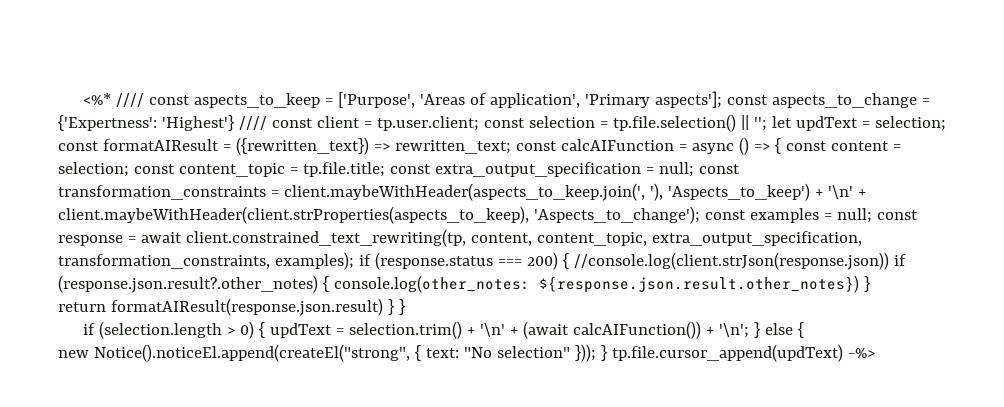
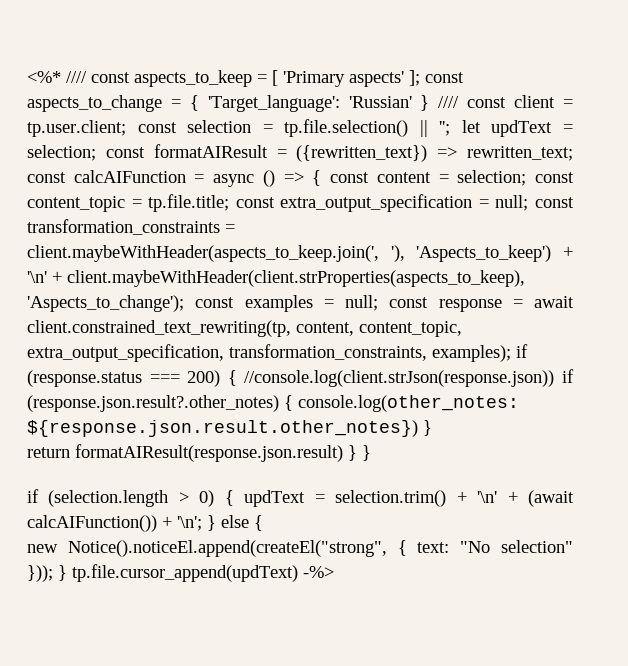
- <%* //// const aspects_to_keep = ['Purpose', 'Areas of application', 'Primary aspects']; const aspects_to_change = {'Expertness': 'Highest'} //// const client = tp.user.client;
+ <%* //// const aspects_to_keep = [ 'Primary aspects' ]; const aspects_to_change = { 'Target_language': 'Russian' } //// const client = tp.user.client;

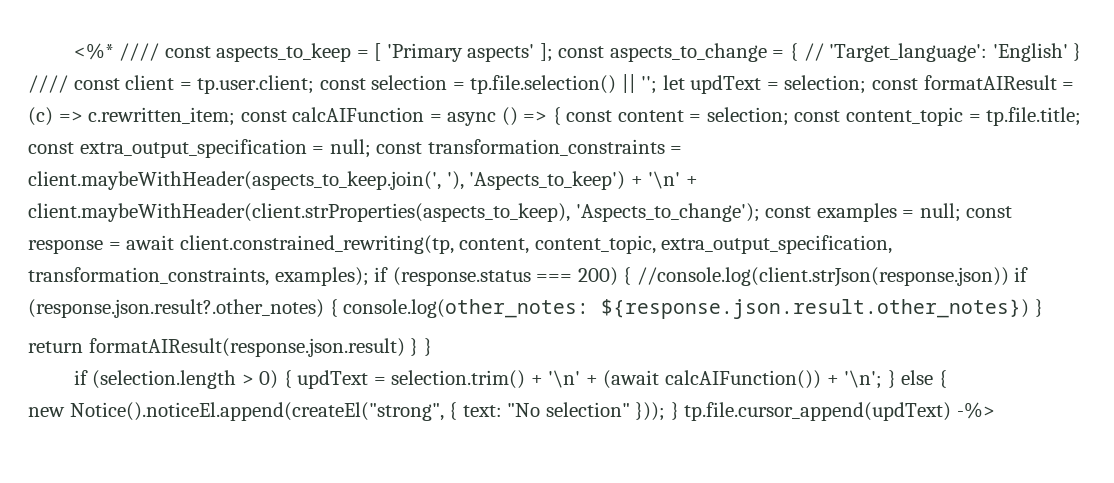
- const aspects_to_change = { 'Target_language': 'Russian' } //// const client = tp.user.client;
+ const aspects_to_change = { // 'Target_language': 'English' } //// const client = tp.user.client;
- const formatAIResult = ({rewritten_text}) => rewritten_text;
+ const formatAIResult = (c) => c.rewritten_item;
- const response = await client.constrained_text_rewriting(tp, content, content_topic, extra_output_specification, transformation_constraints, examples);
+ const response = await client.constrained_rewriting(tp, content, content_topic, extra_output_specification, transformation_constraints, examples);

